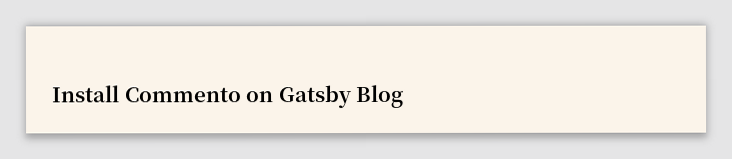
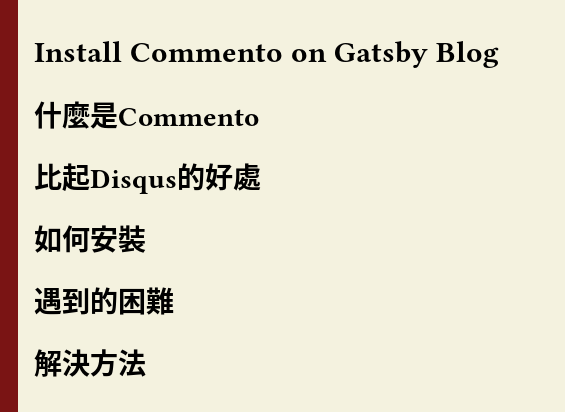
+ 什麼是Commento
+ 比起Disqus的好處
+ 如何安裝
+ 遇到的困難
+ 解決方法

